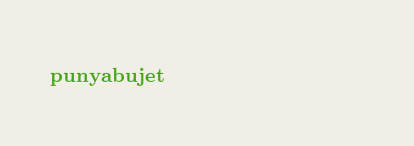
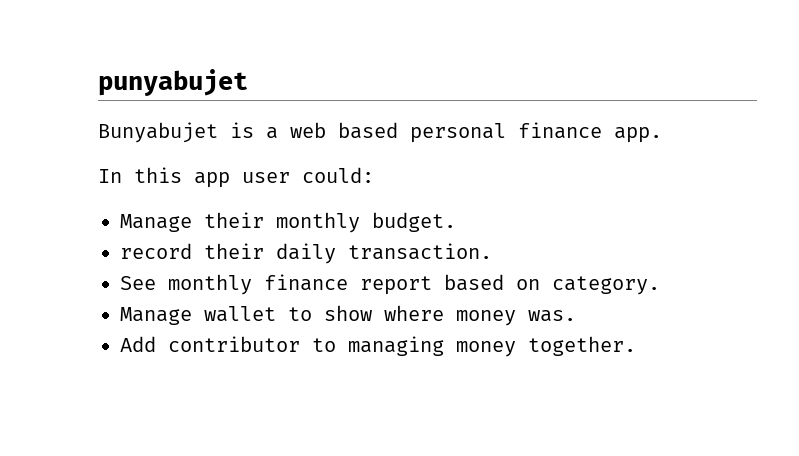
+ Bunyabujet is a web based personal finance app.
+ In this app user could:
+ Manage their monthly budget.
+ record their daily transaction.
+ See monthly finance report based on category.
+ Manage wallet to show where money was.
+ Add contributor to managing money together.

